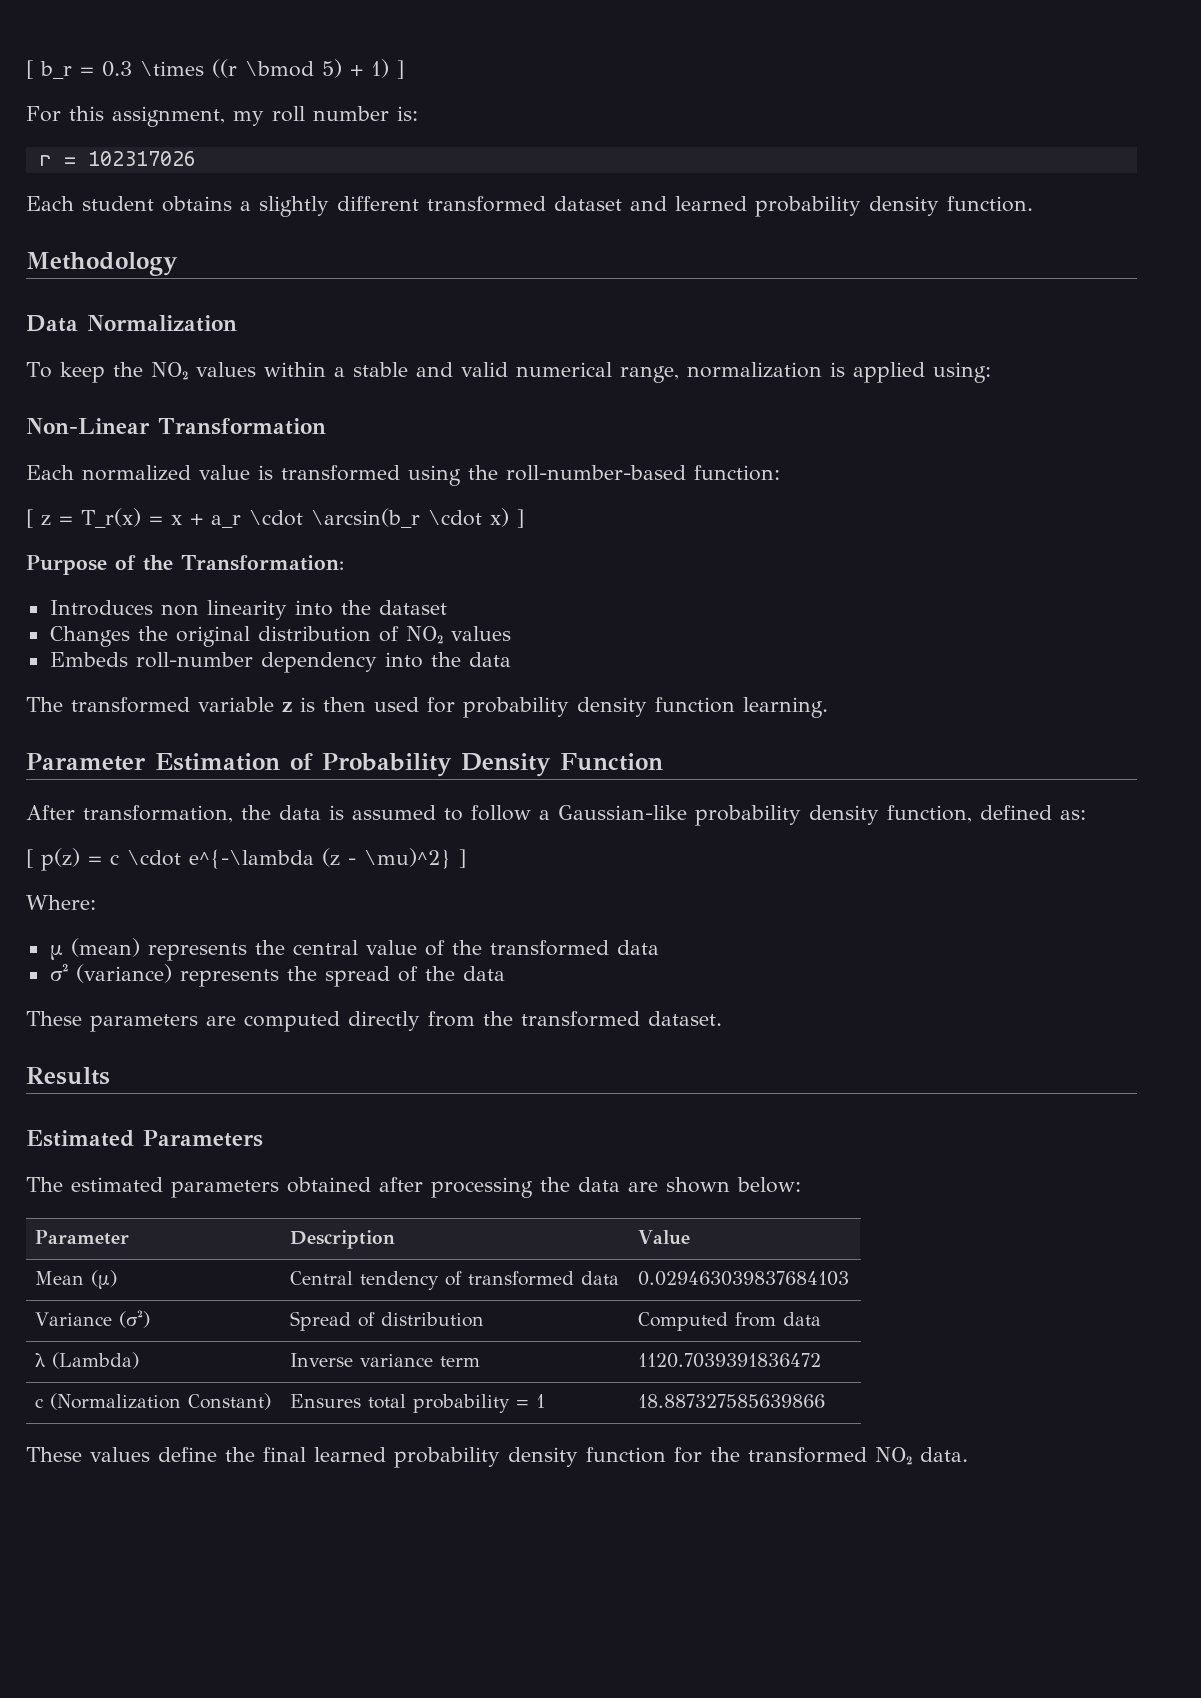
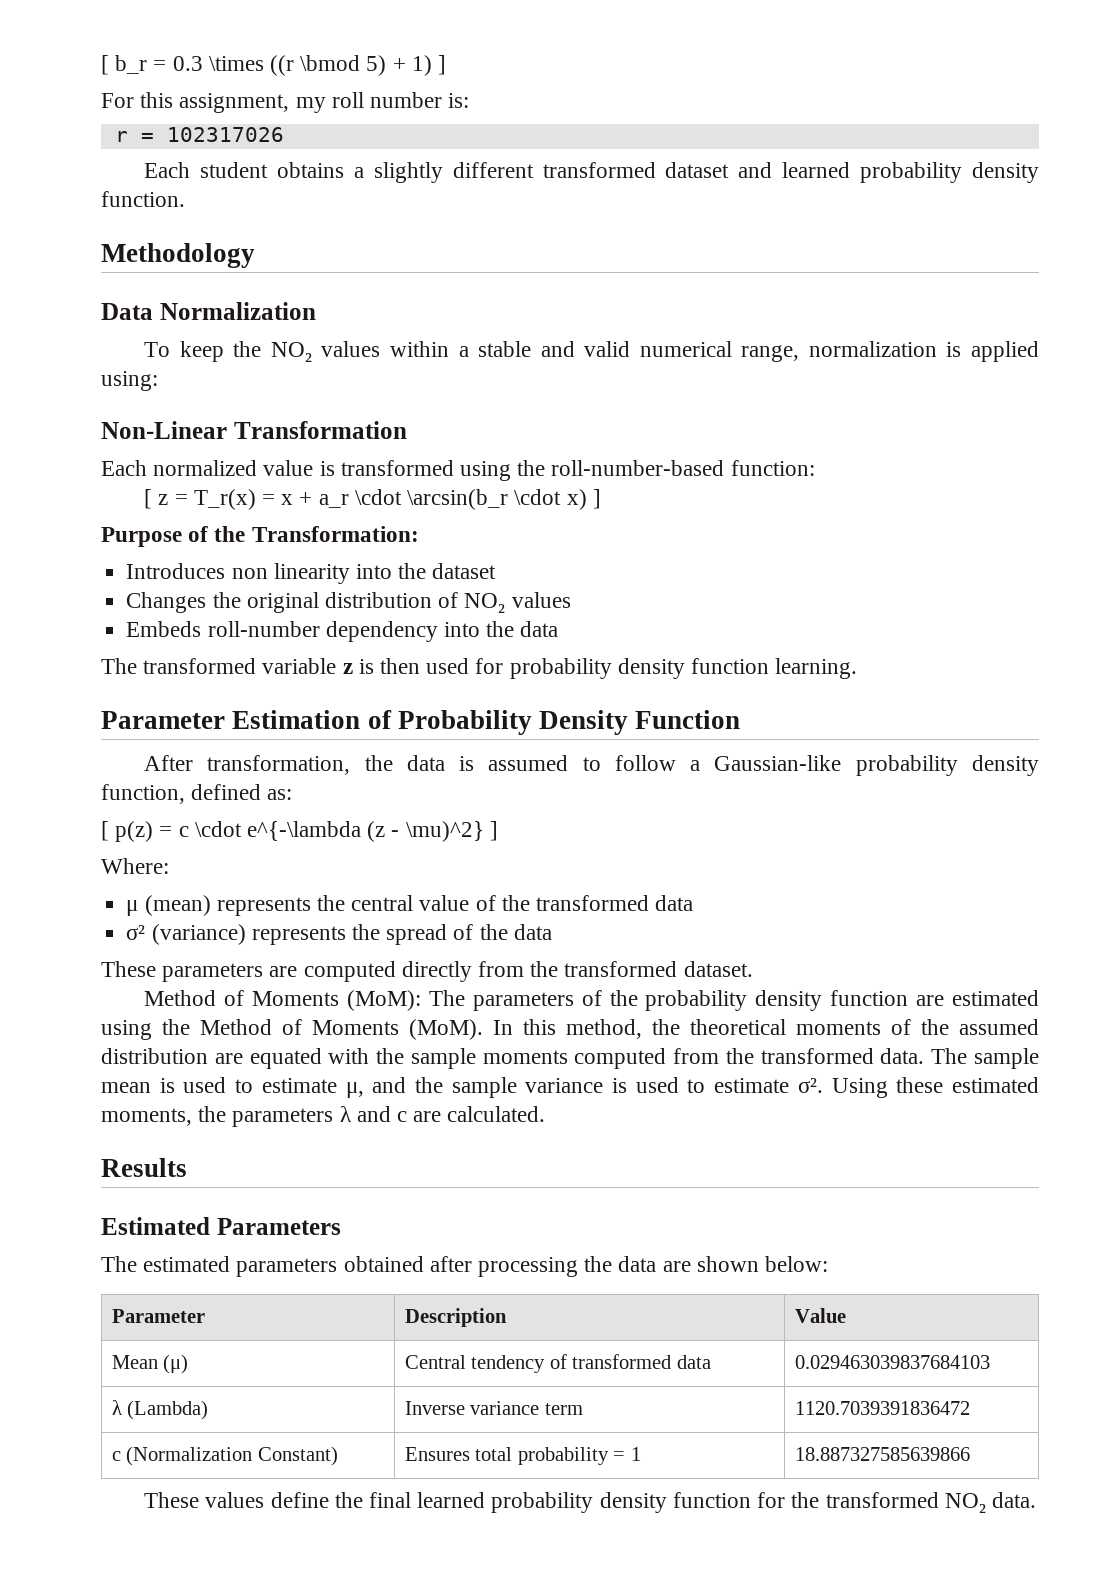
+ Method of Moments (MoM): The parameters of the probability density function are estimated using the Method of Moments (MoM). In this method, the theoretical moments of the assumed distribution are equated with the sample moments computed from the transformed data. The sample mean is used to estimate μ, and the sample variance is used to estimate σ². Using these estimated moments, the parameters λ and c are calculated.
- Variance (σ²) | Spread of distribution | Computed from data

